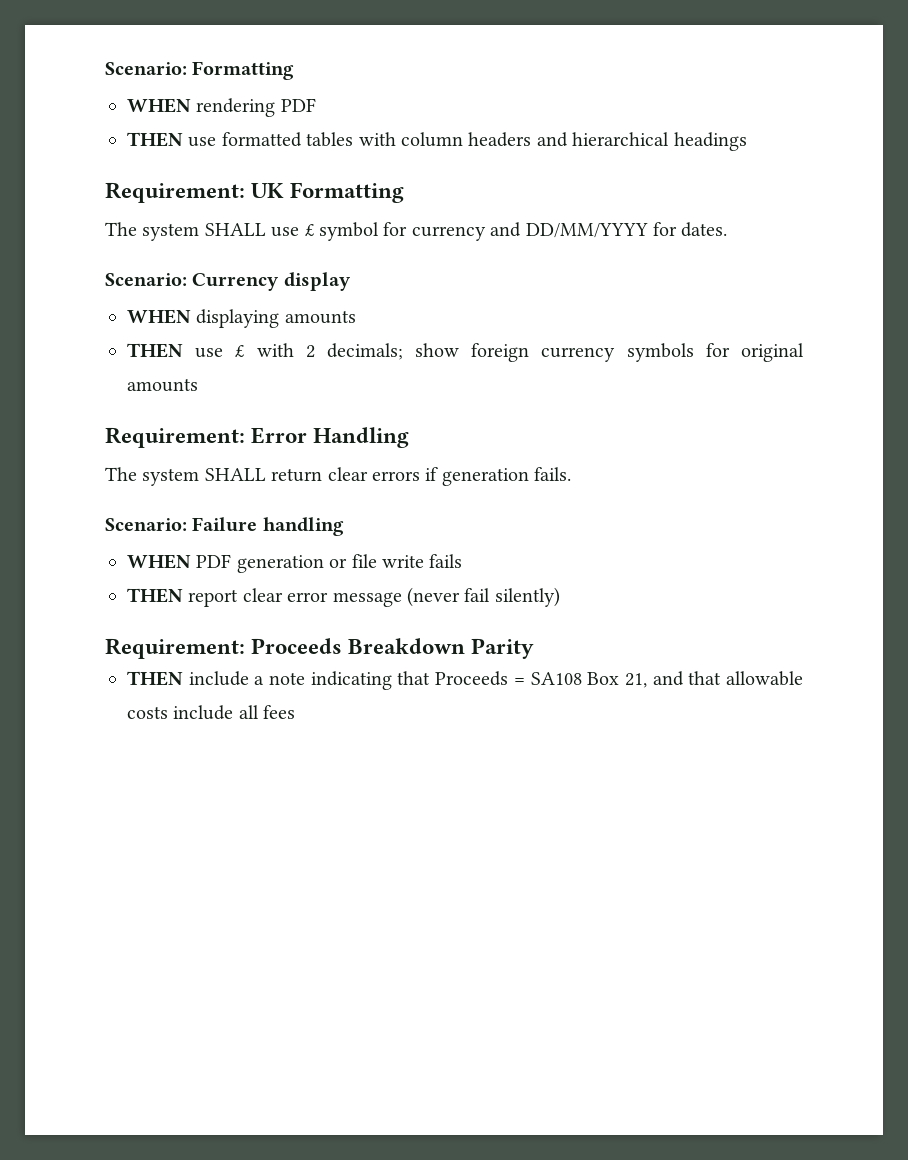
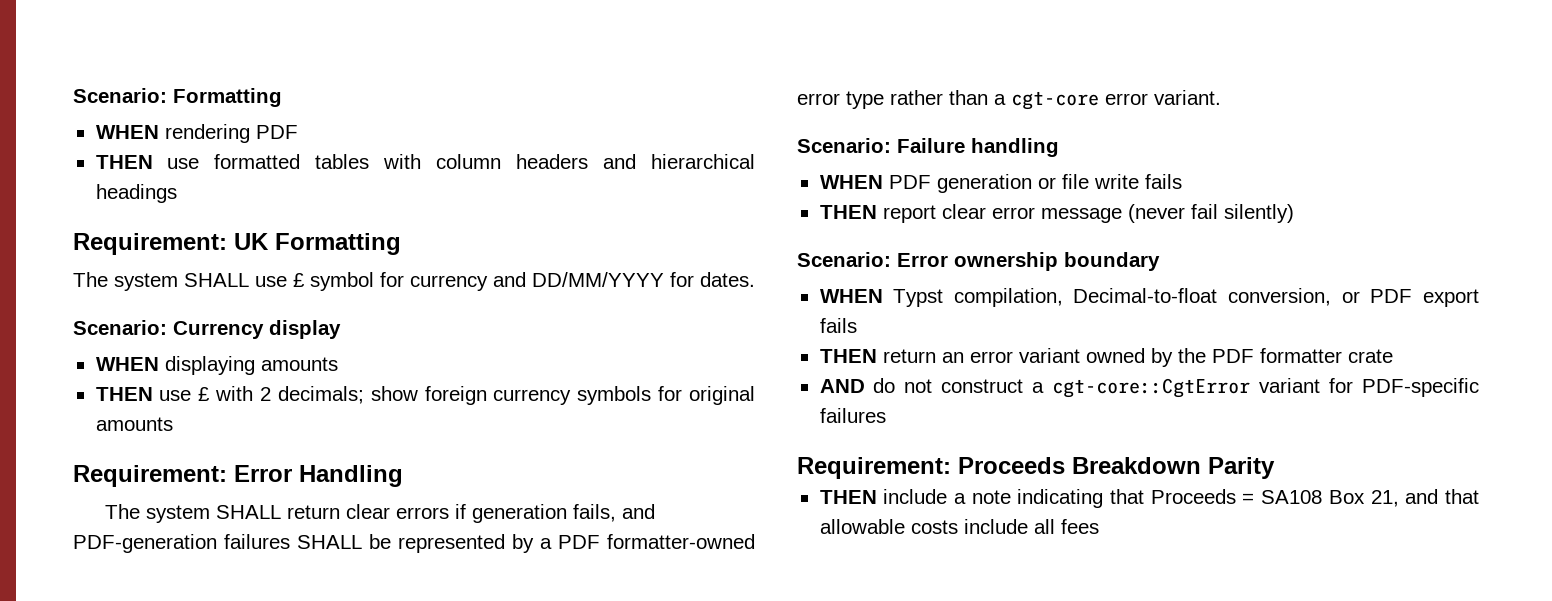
- The system SHALL return clear errors if generation fails.
+ The system SHALL return clear errors if generation fails, and PDF-generation failures SHALL be represented by a PDF formatter-owned error type rather than a cgt-core error variant.
+ Scenario: Error ownership boundary
+ WHEN Typst compilation, Decimal-to-float conversion, or PDF export fails
+ THEN return an error variant owned by the PDF formatter crate
+ AND do not construct a cgt-core::CgtError variant for PDF-specific failures

